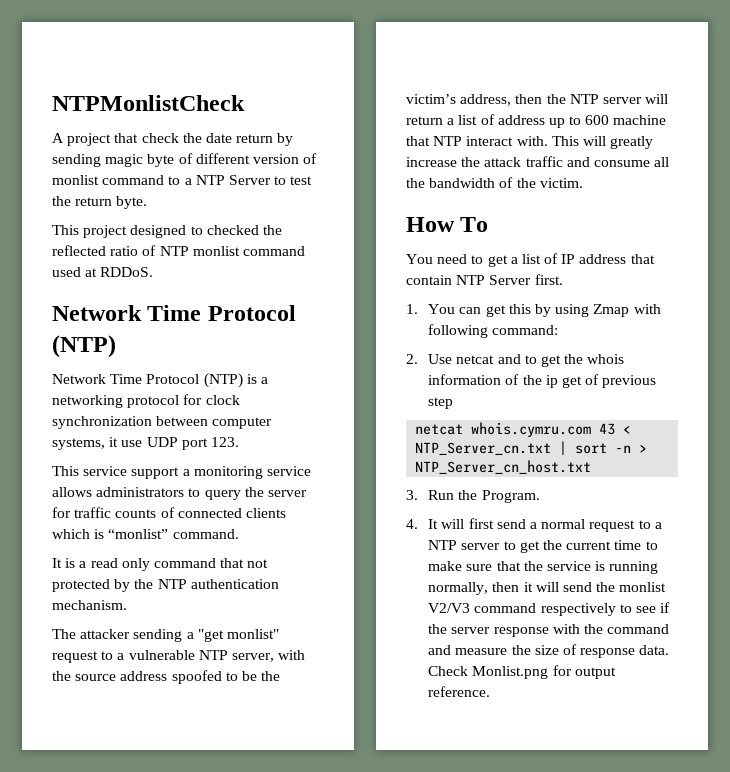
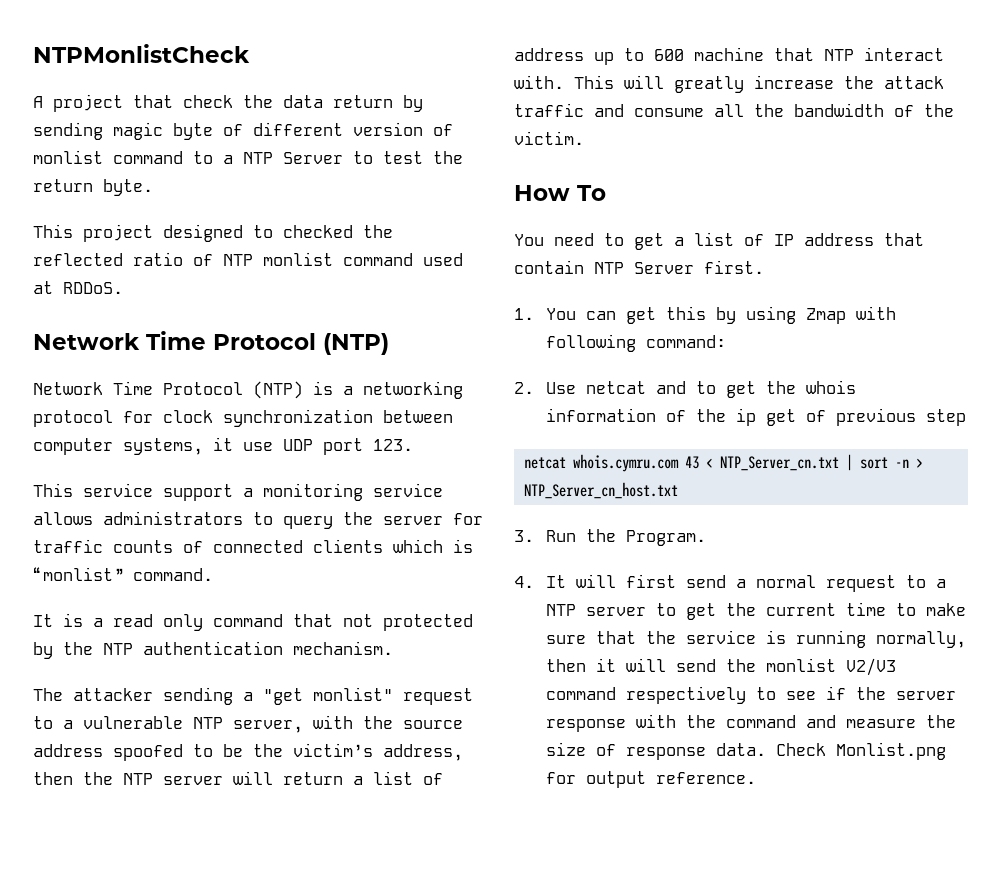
- A project that check the date return by sending magic byte of different version of monlist command to a NTP Server to test the return byte.
+ A project that check the data return by sending magic byte of different version of monlist command to a NTP Server to test the return byte.

